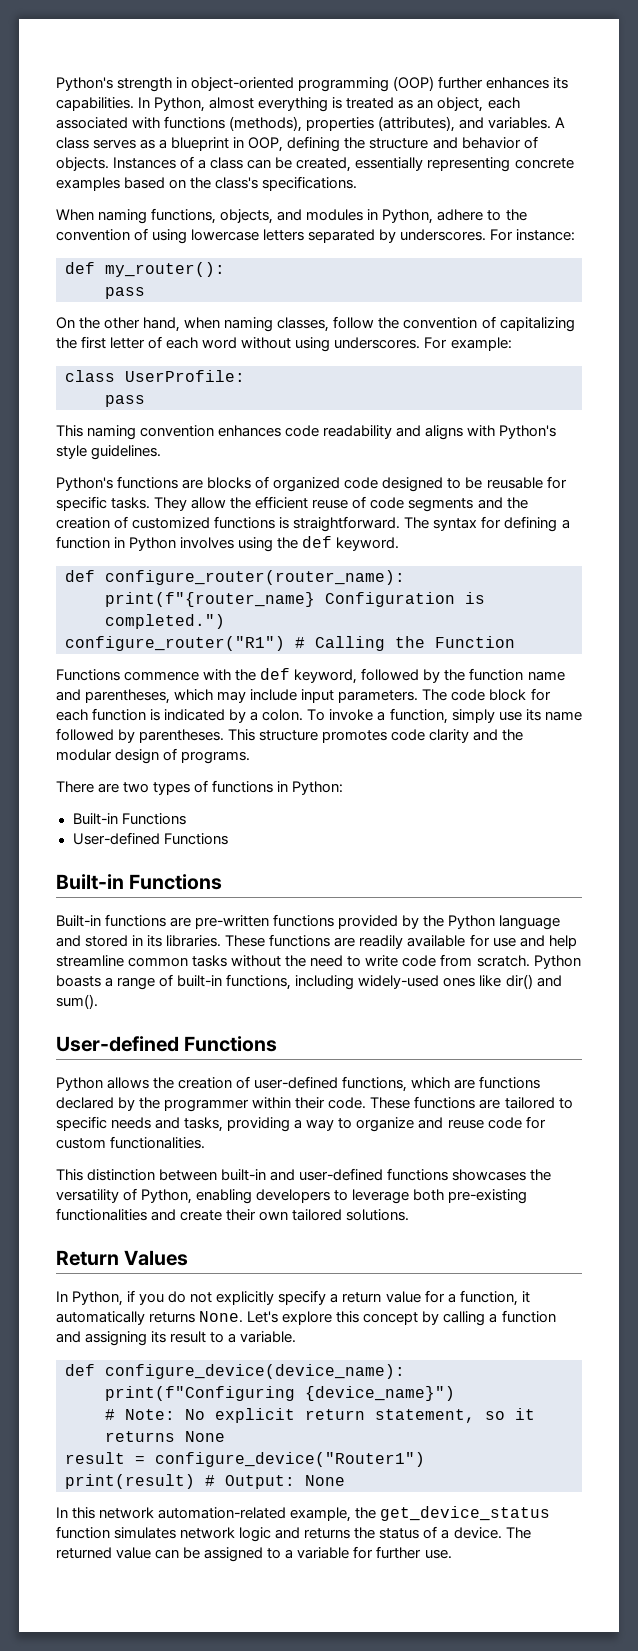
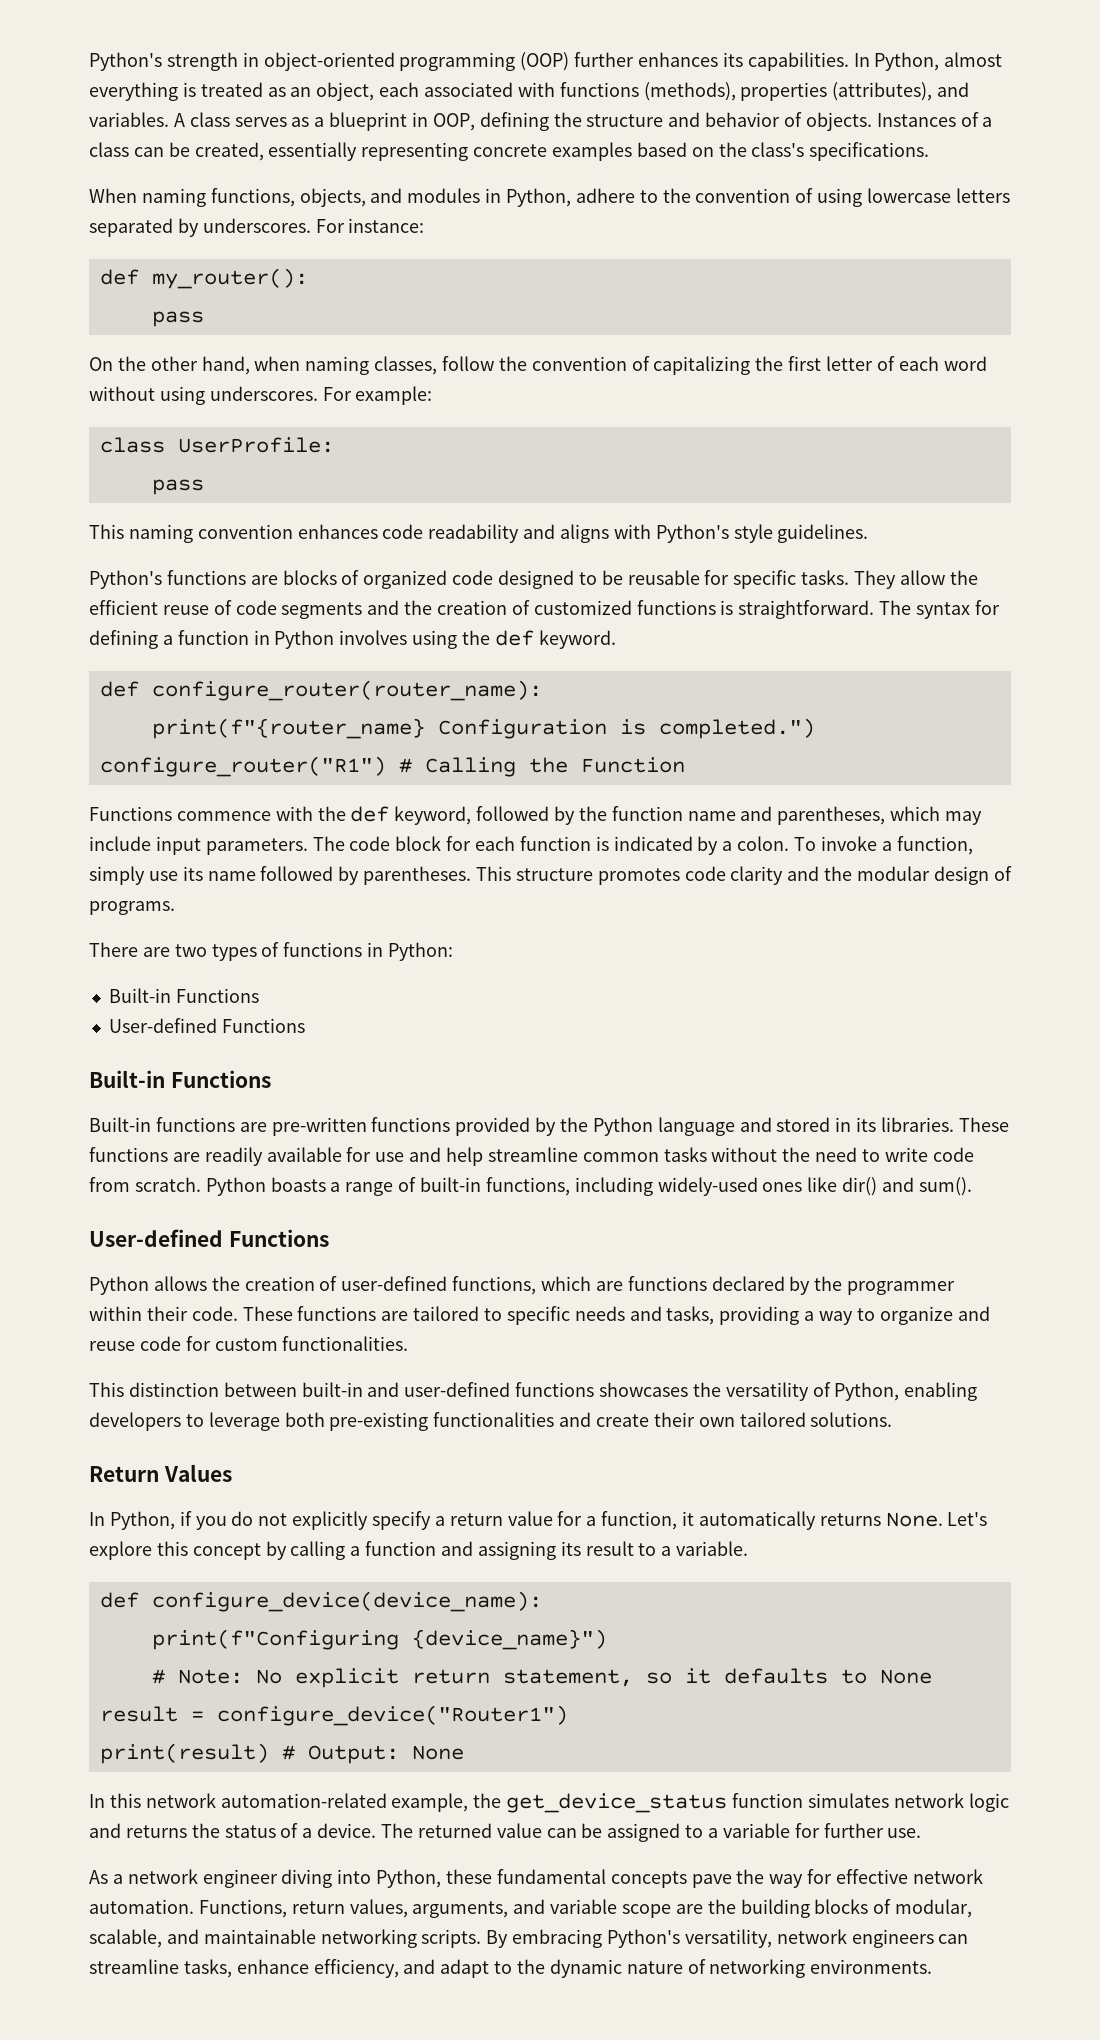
- # Note: No explicit return statement, so it returns None
+ # Note: No explicit return statement, so it defaults to None
+ As a network engineer diving into Python, these fundamental concepts pave the way for effective network automation. Functions, return values, arguments, and variable scope are the building blocks of modular, scalable, and maintainable networking scripts. By embracing Python's versatility, network engineers can streamline tasks, enhance efficiency, and adapt to the dynamic nature of networking environments.

